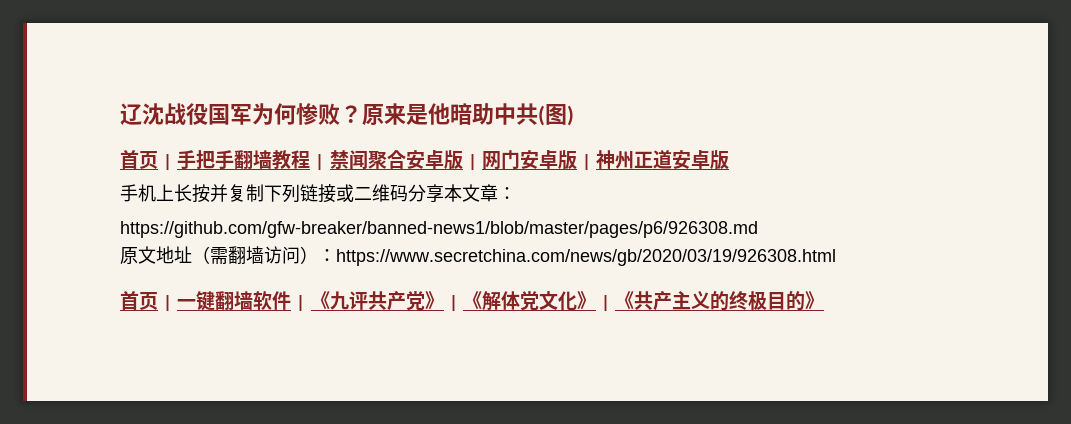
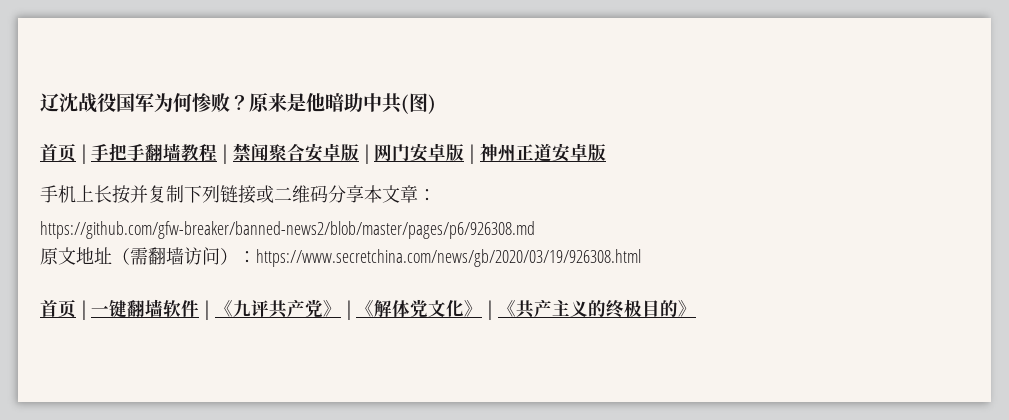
- https://github.com/gfw-breaker/banned-news1/blob/master/pages/p6/926308.md
+ https://github.com/gfw-breaker/banned-news2/blob/master/pages/p6/926308.md

